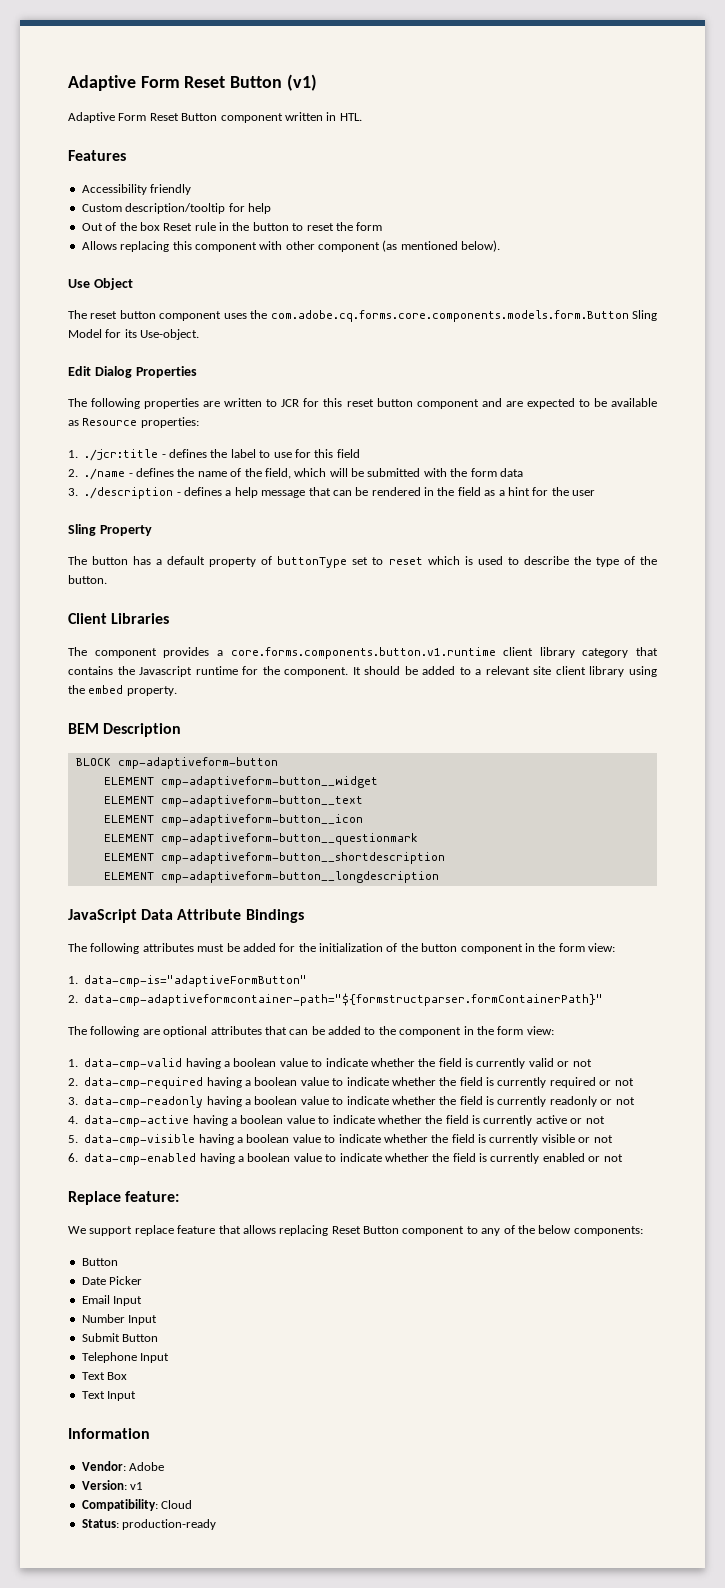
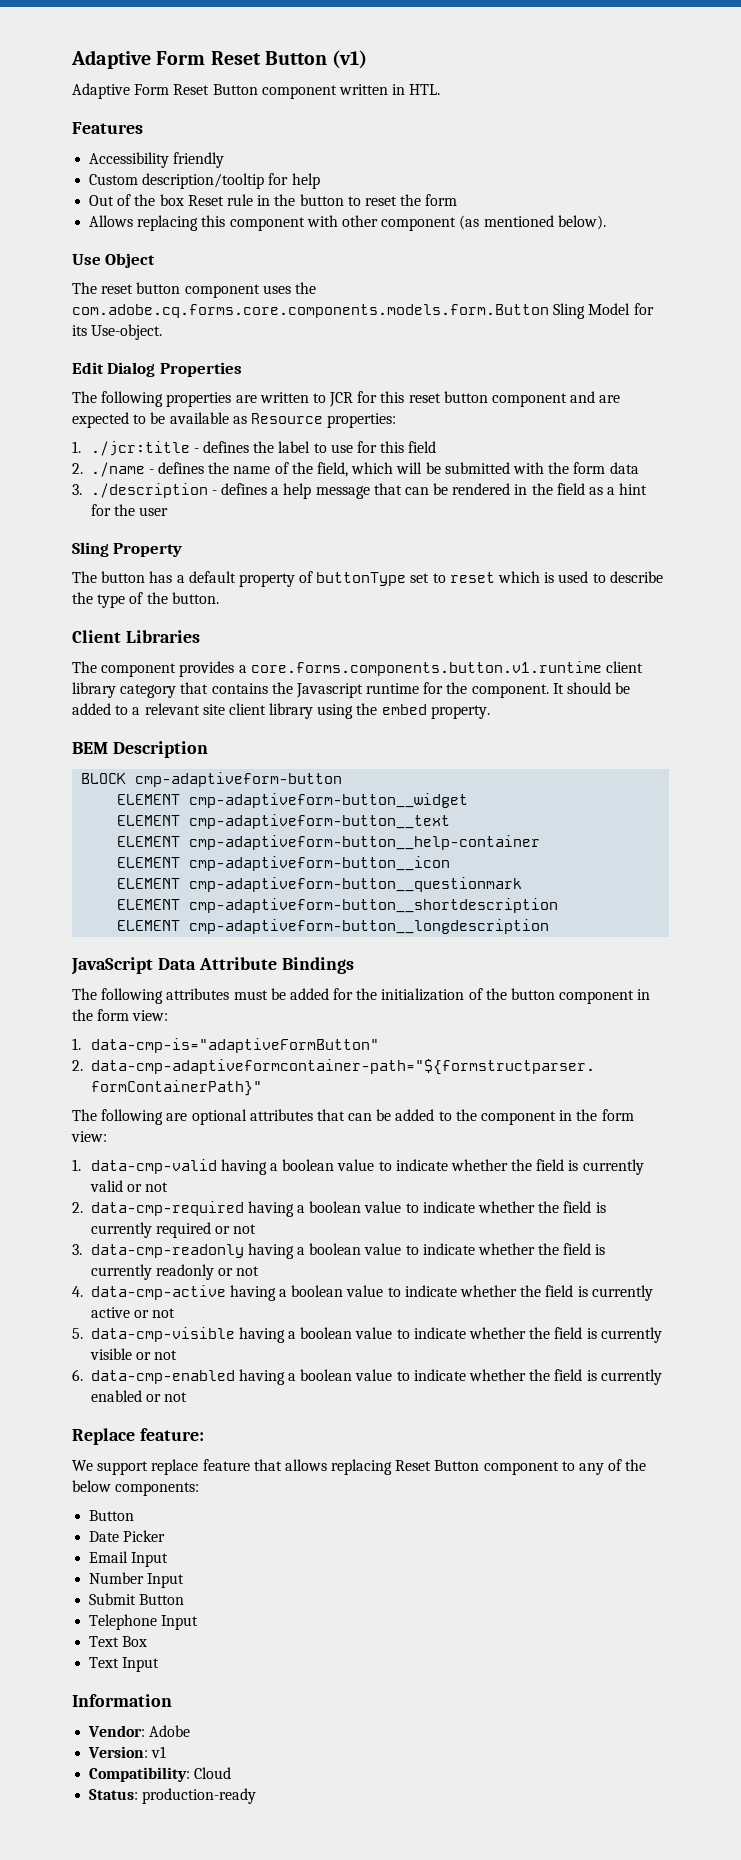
+ ELEMENT cmp-adaptiveform-button__help-container

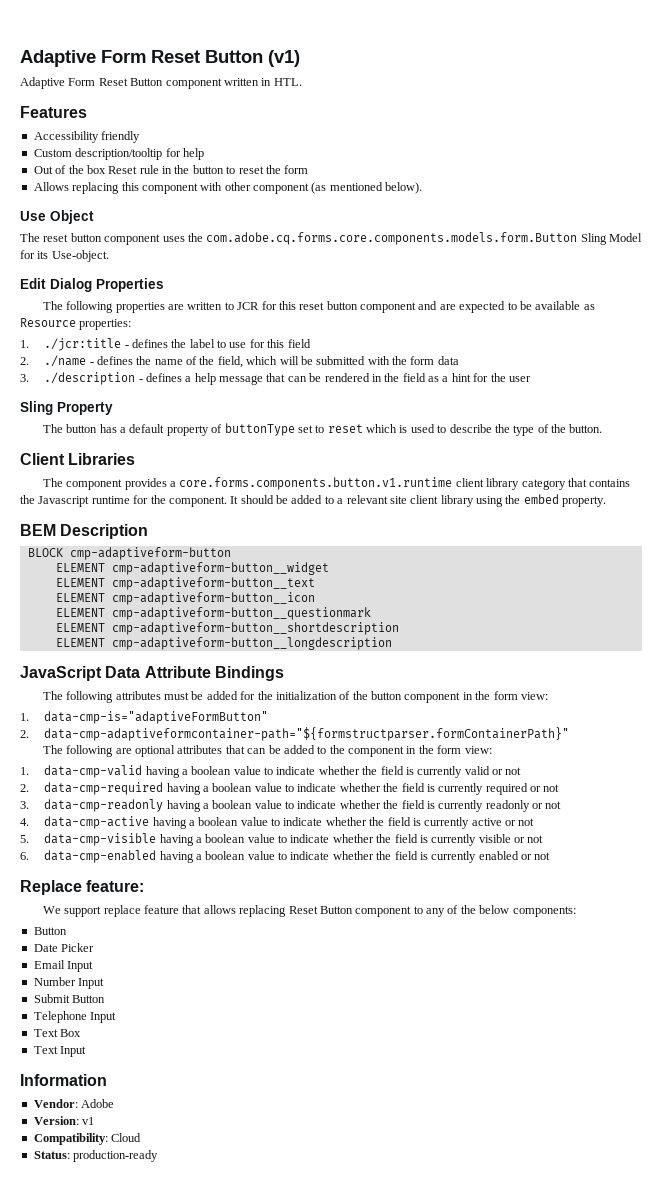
- ELEMENT cmp-adaptiveform-button__help-container

